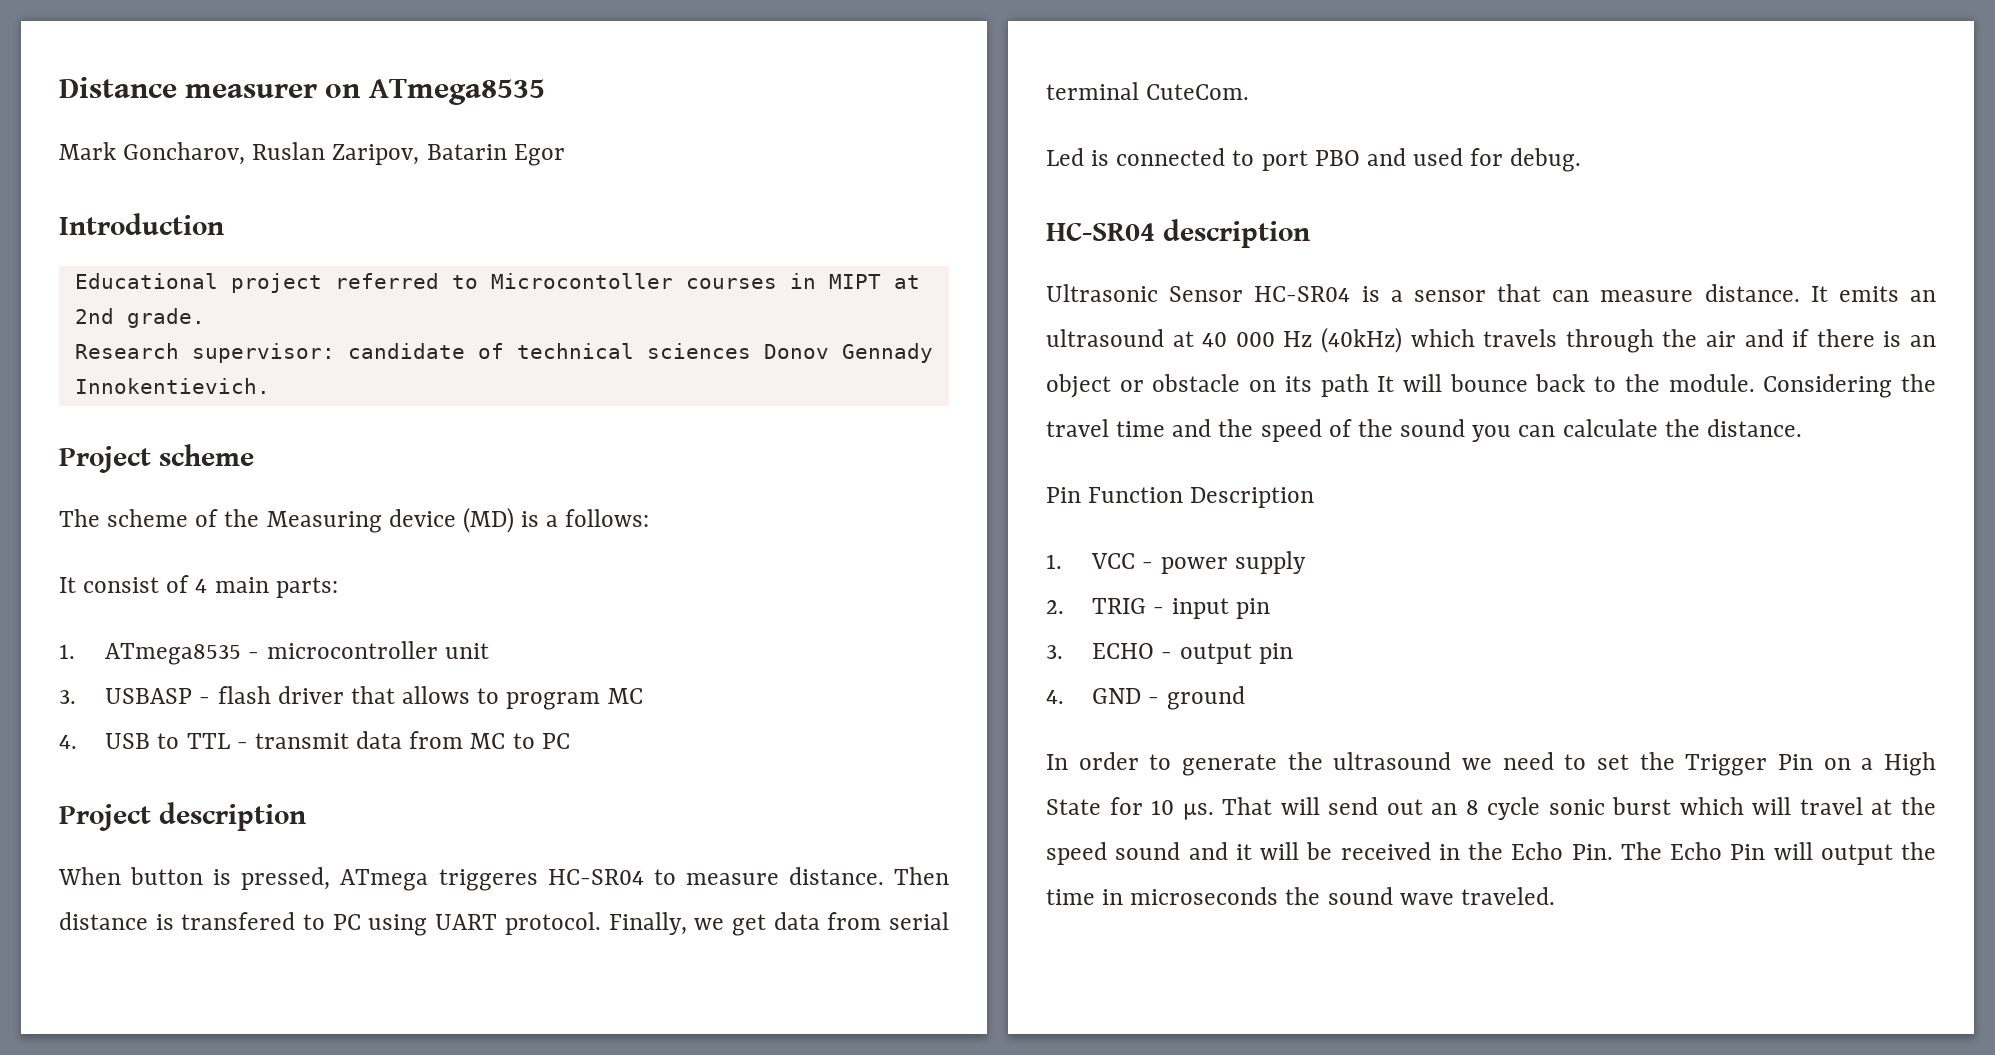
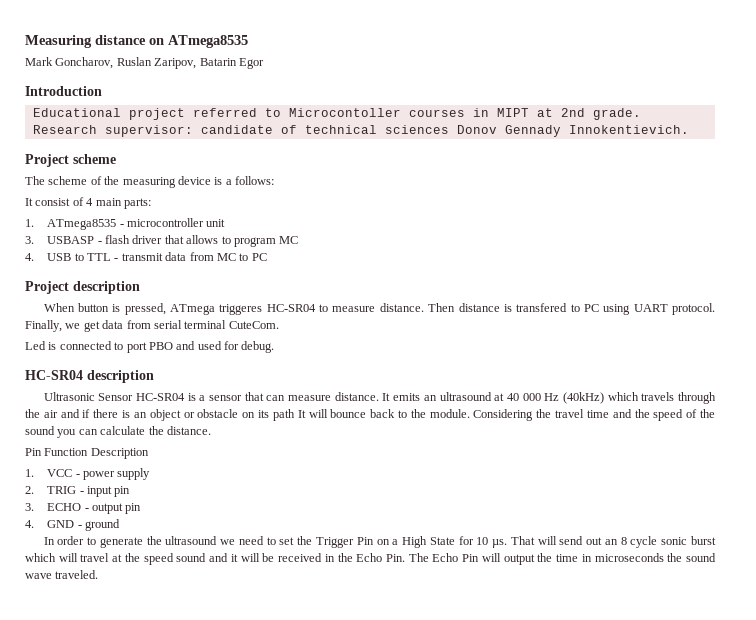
- Distance measurer on ATmega8535
+ Measuring distance on ATmega8535
- The scheme of the Measuring device (MD) is a follows:
+ The scheme of the measuring device is a follows:

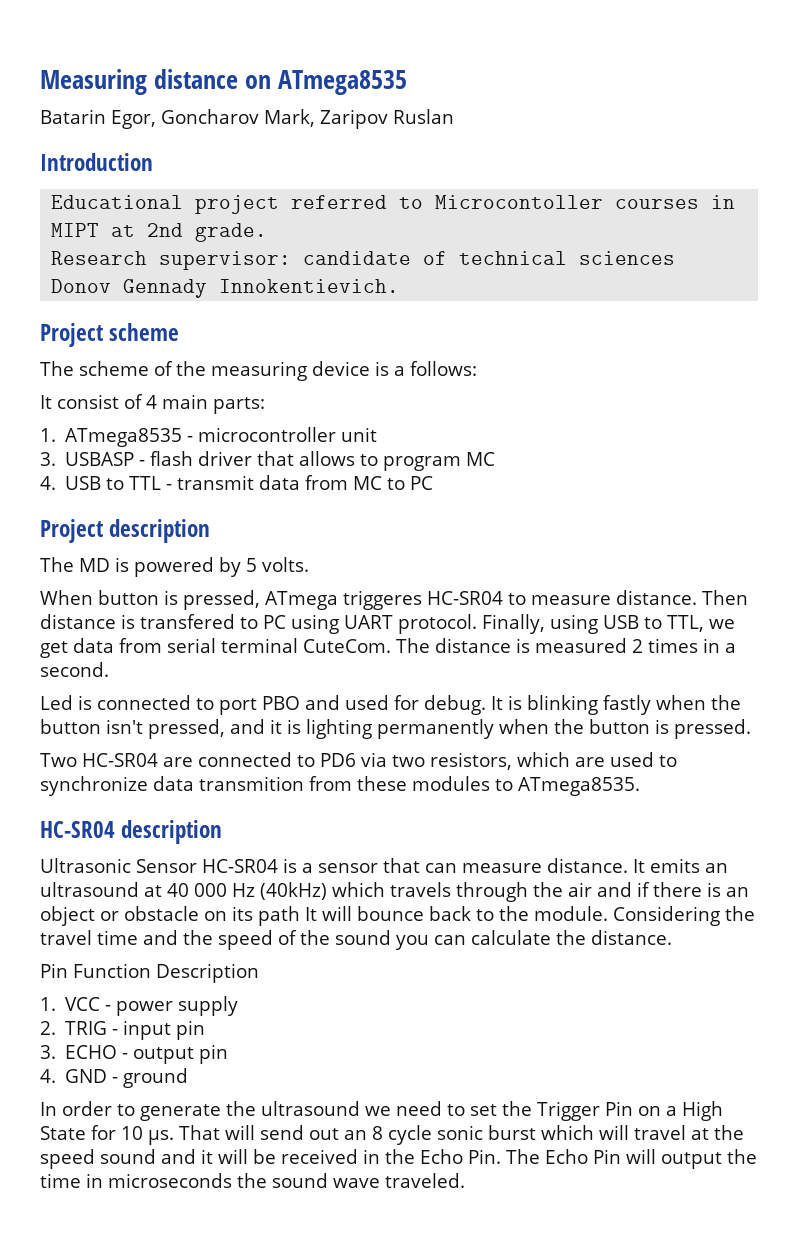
- Mark Goncharov, Ruslan Zaripov, Batarin Egor
+ Batarin Egor, Goncharov Mark, Zaripov Ruslan
+ The MD is powered by 5 volts.
- Finally, we get data from serial terminal CuteCom.
+ Finally, using USB to TTL, we get data from serial terminal CuteCom. The distance is measured 2 times in a second.
+ It is blinking fastly when the button isn't pressed, and it is lighting permanently when the button is pressed.
+ Two HC-SR04 are connected to PD6 via two resistors, which are used to synchronize data transmition from these modules to ATmega8535.

